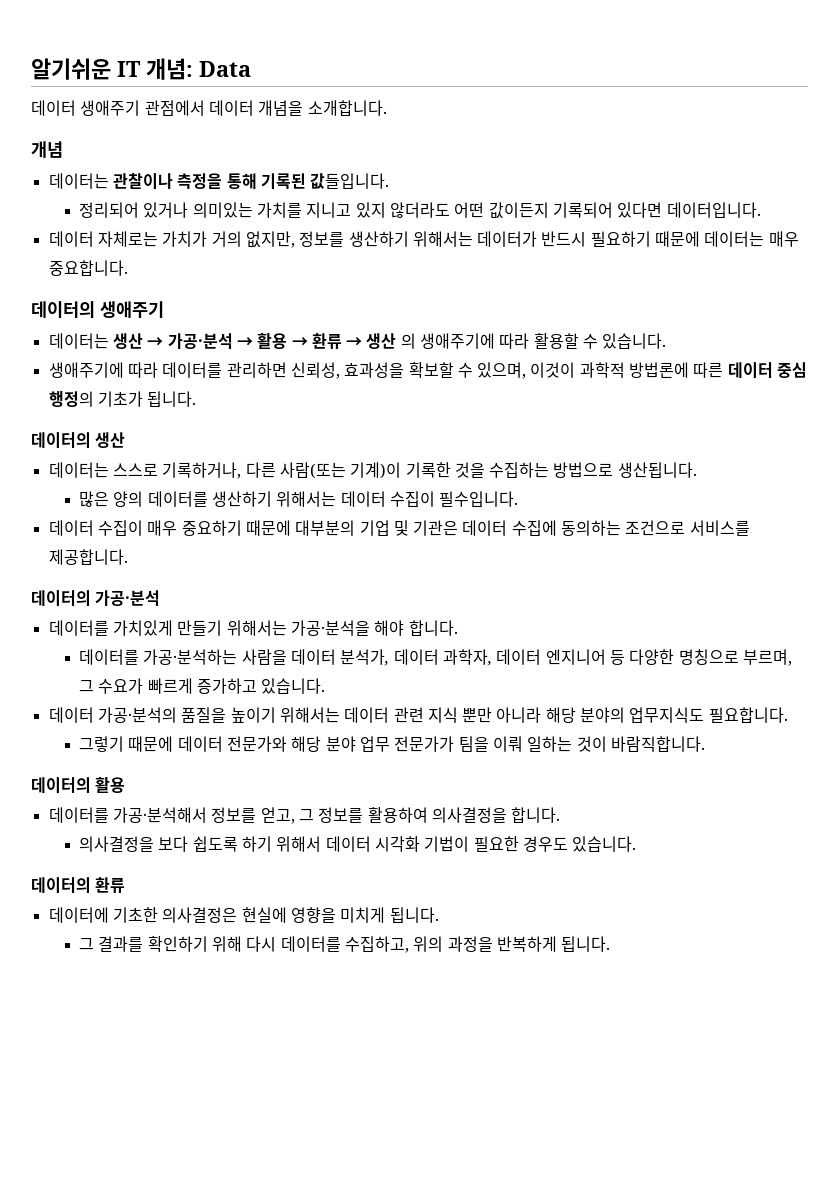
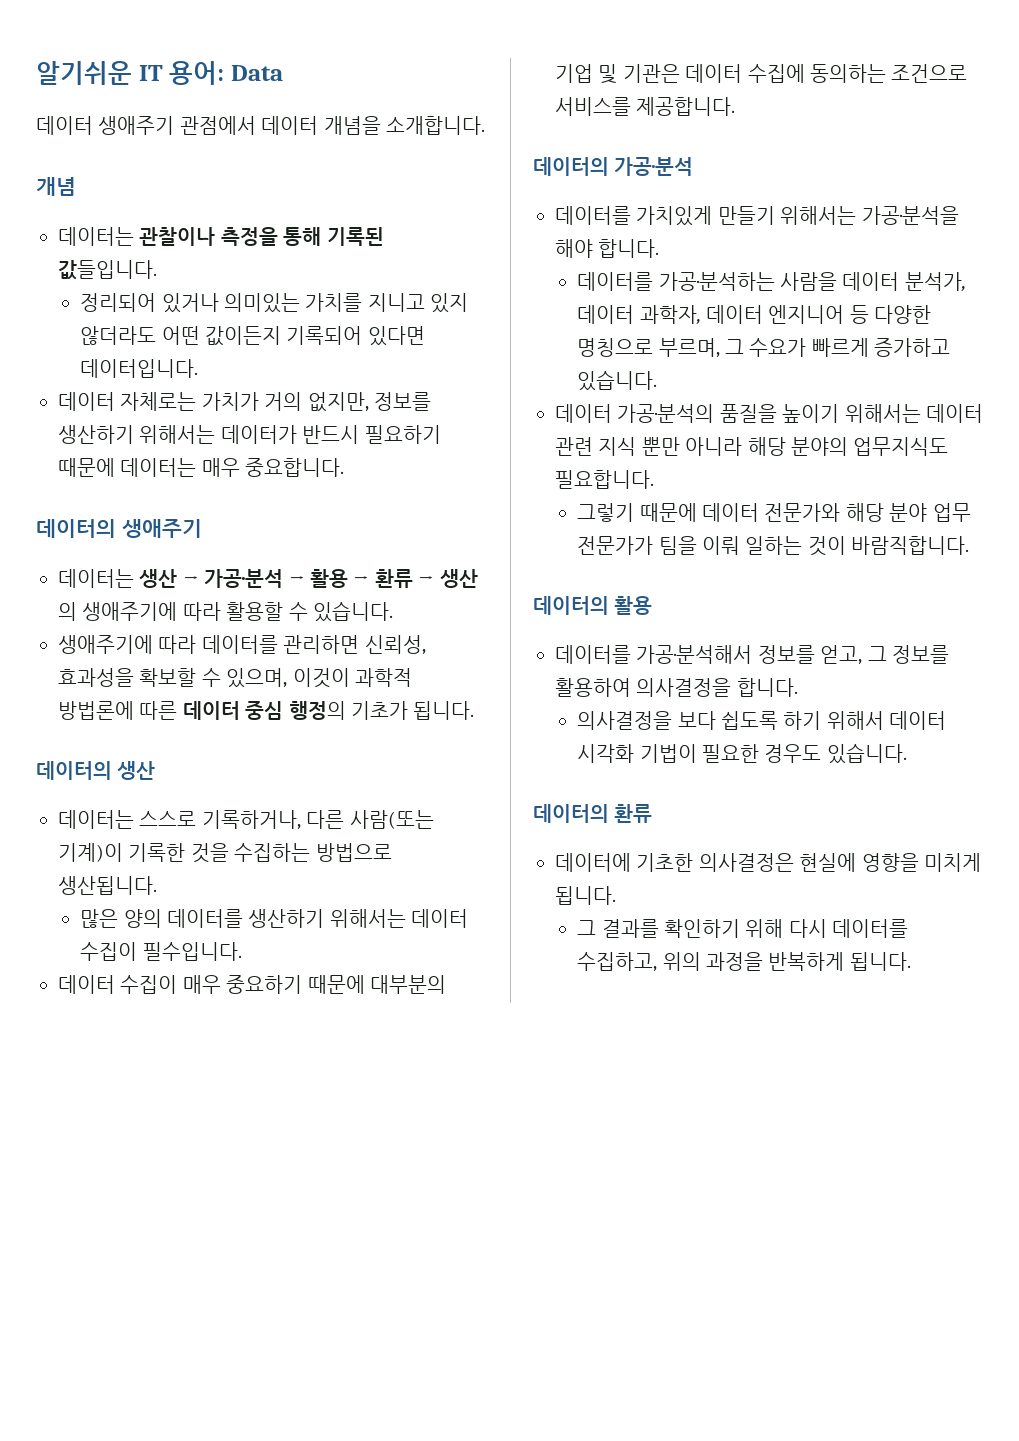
- 알기쉬운 IT 개념: Data
+ 알기쉬운 IT 용어: Data

